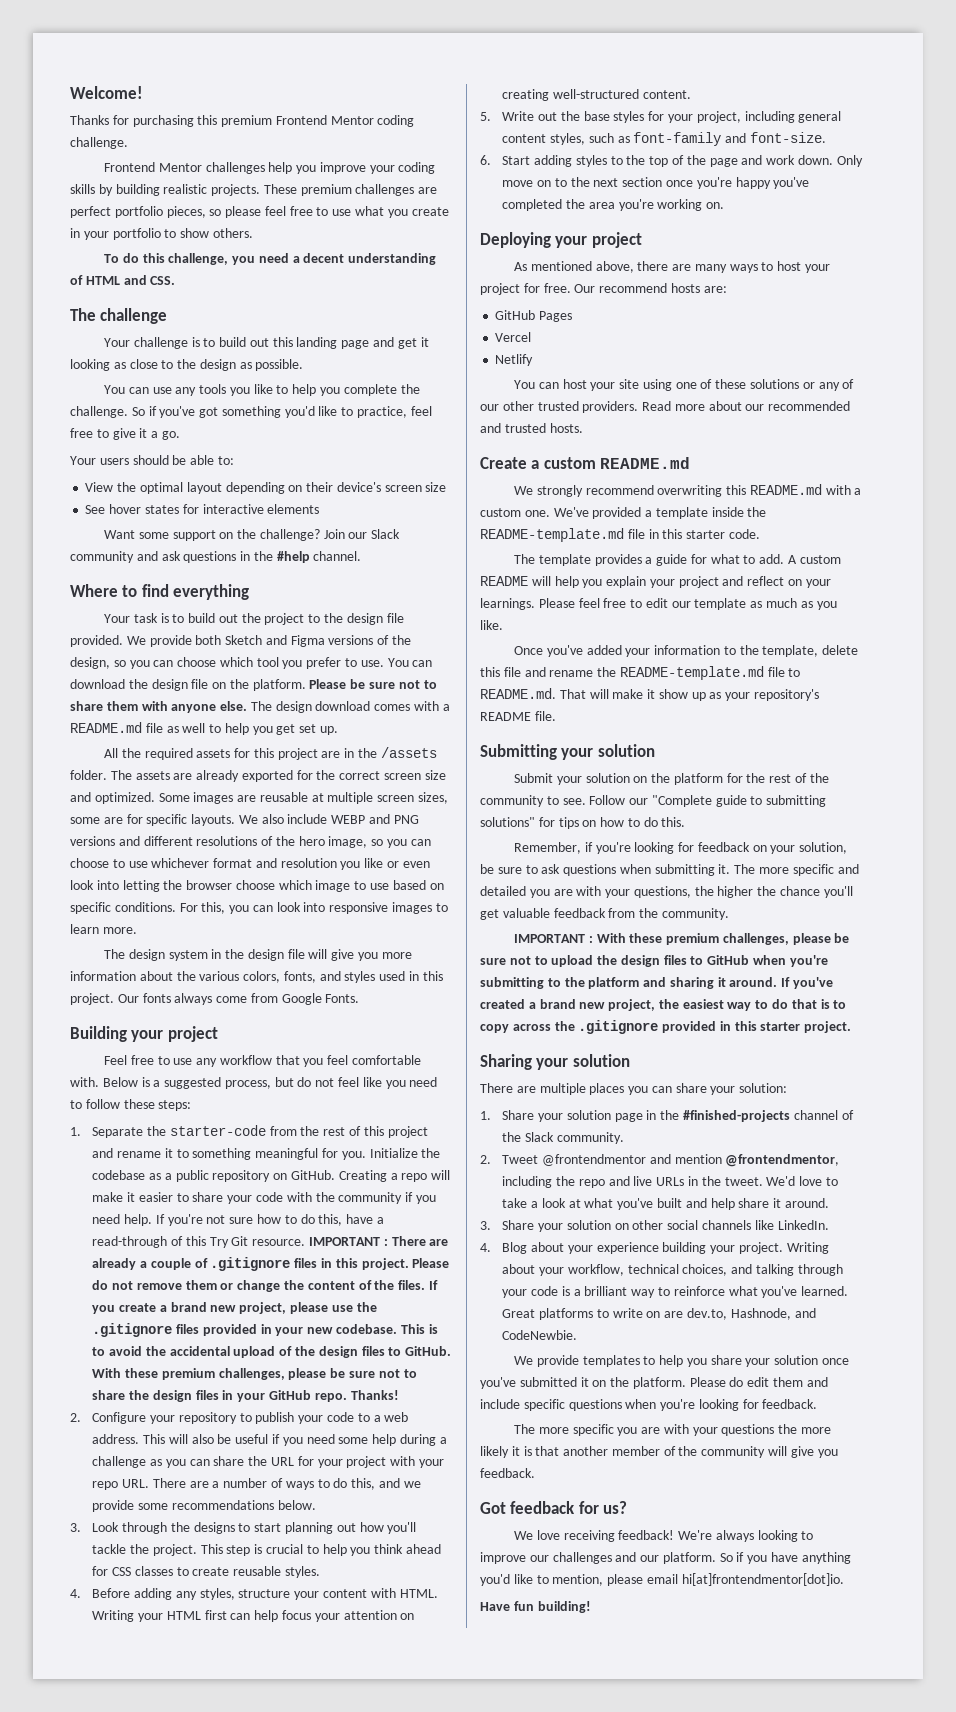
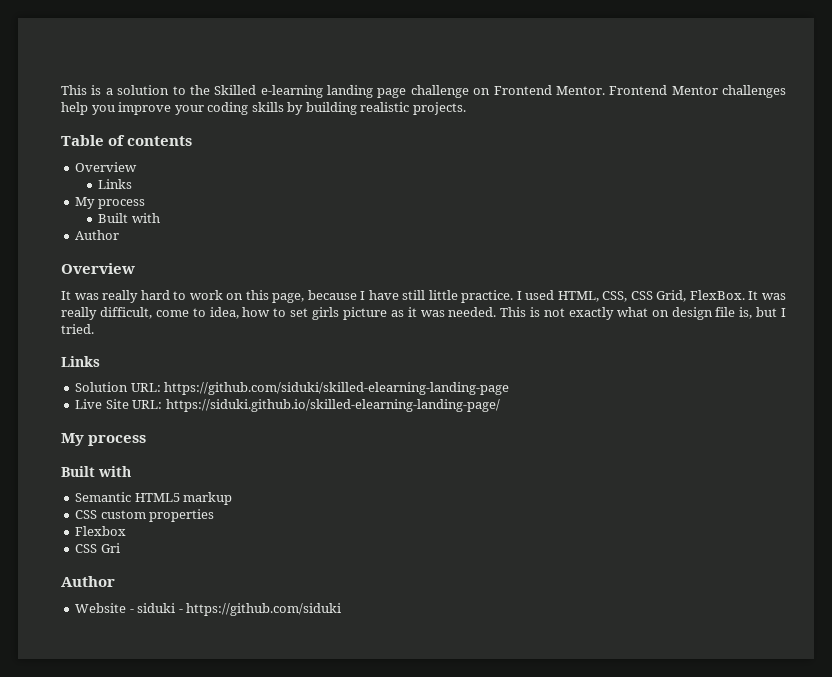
- Welcome!
- Thanks for purchasing this premium Frontend Mentor coding challenge.
- Frontend Mentor challenges help you improve your coding skills by building realistic projects. These premium challenges are perfect portfolio pieces, so please feel free to use what you create in your portfolio to show others.
- To do this challenge, you need a decent understanding of HTML and CSS.
- The challenge
- Your challenge is to build out this landing page and get it looking as close to the design as possible.
- You can use any tools you like to help you complete the challenge. So if you've got something you'd like to practice, feel free to give it a go.
- Your users should be able to:
- View the optimal layout depending on their device's screen size
- See hover states for interactive elements
- Want some support on the challenge? Join our Slack community and ask questions in the #help channel.
- Where to find everything
- Your task is to build out the project to the design file provided. We provide both Sketch and Figma versions of the design, so you can choose which tool you prefer to use. You can download the design file on the platform. Please be sure not to share them with anyone else. The design download comes with a README.md file as well to help you get set up.
- All the required assets for this project are in the /assets folder. The assets are already exported for the correct screen size and optimized. Some images are reusable at multiple screen sizes, some are for specific layouts. We also include WEBP and PNG versions and different resolutions of the hero image, so you can choose to use whichever format and resolution you like or even look into letting the browser choose which image to use based on specific conditions. For this, you can look into responsive images to learn more.
- The design system in the design file will give you more information about the various colors, fonts, and styles used in this project. Our fonts always come from Google Fonts.
- Building your project
- Feel free to use any workflow that you feel comfortable with. Below is a suggested process, but do not feel like you need to follow these steps:
- 1. Separate the starter-code from the rest of this project and rename it to something meaningful for you. Initialize the codebase as a public repository on GitHub. Creating a repo will make it easier to share your code with the community if you need help. If you're not sure how to do this, have a read-through of this Try Git resource. IMPORTANT : There are already a couple of .gitignore files in this project. Please do not remove them or change the content of the files. If you create a brand new project, please use the .gitignore files provided in your new codebase. This is to avoid the accidental upload of the design files to GitHub. With these premium challenges, please be sure not to share the design files in your GitHub repo. Thanks!
- 2. Configure your repository to publish your code to a web address. This will also be useful if you need some help during a challenge as you can share the URL for your project with your repo URL. There are a number of ways to do this, and we provide some recommendations below.
- 3. Look through the designs to start planning out how you'll tackle the project. This step is crucial to help you think ahead for CSS classes to create reusable styles.
- 4. Before adding any styles, structure your content with HTML. Writing your HTML first can help focus your attention on creating well-structured content.
- 5. Write out the base styles for your project, including general content styles, such as font-family and font-size.
- 6. Start adding styles to the top of the page and work down. Only move on to the next section once you're happy you've completed the area you're working on.
- Deploying your project
- As mentioned above, there are many ways to host your project for free. Our recommend hosts are:
- GitHub Pages
- Vercel
- Netlify
- You can host your site using one of these solutions or any of our other trusted providers. Read more about our recommended and trusted hosts.
- Create a custom README.md
- We strongly recommend overwriting this README.md with a custom one. We've provided a template inside the README-template.md file in this starter code.
- The template provides a guide for what to add. A custom README will help you explain your project and reflect on your learnings. Please feel free to edit our template as much as you like.
- Once you've added your information to the template, delete this file and rename the README-template.md file to README.md. That will make it show up as your repository's README file.
- Submitting your solution
- Submit your solution on the platform for the rest of the community to see. Follow our "Complete guide to submitting solutions" for tips on how to do this.
- Remember, if you're looking for feedback on your solution, be sure to ask questions when submitting it. The more specific and detailed you are with your questions, the higher the chance you'll get valuable feedback from the community.
- IMPORTANT : With these premium challenges, please be sure not to upload the design files to GitHub when you're submitting to the platform and sharing it around. If you've created a brand new project, the easiest way to do that is to copy across the .gitignore provided in this starter project.
- Sharing your solution
- There are multiple places you can share your solution:
- 1. Share your solution page in the #finished-projects channel of the Slack community.
- 2. Tweet @frontendmentor and mention @frontendmentor, including the repo and live URLs in the tweet. We'd love to take a look at what you've built and help share it around.
- 3. Share your solution on other social channels like LinkedIn.
- 4. Blog about your experience building your project. Writing about your workflow, technical choices, and talking through your code is a brilliant way to reinforce what you've learned. Great platforms to write on are dev.to, Hashnode, and CodeNewbie.
- We provide templates to help you share your solution once you've submitted it on the platform. Please do edit them and include specific questions when you're looking for feedback.
- The more specific you are with your questions the more likely it is that another member of the community will give you feedback.
- Got feedback for us?
- We love receiving feedback! We're always looking to improve our challenges and our platform. So if you have anything you'd like to mention, please email hi[at]frontendmentor[dot]io.
- Have fun building!
+ This is a solution to the Skilled e-learning landing page challenge on Frontend Mentor. Frontend Mentor challenges help you improve your coding skills by building realistic projects.
+ Table of contents
+ Overview
+ Links
+ My process
+ Built with
+ Author
+ Overview
+ It was really hard to work on this page, because I have still little practice. I used HTML, CSS, CSS Grid, FlexBox. It was really difficult, come to idea, how to set girls picture as it was needed. This is not exactly what on design file is, but I tried.
+ Links
+ Solution URL: https://github.com/siduki/skilled-elearning-landing-page
+ Live Site URL: https://siduki.github.io/skilled-elearning-landing-page/
+ My process
+ Built with
+ Semantic HTML5 markup
+ CSS custom properties
+ Flexbox
+ CSS Gri
+ Author
+ Website - siduki - https://github.com/siduki

